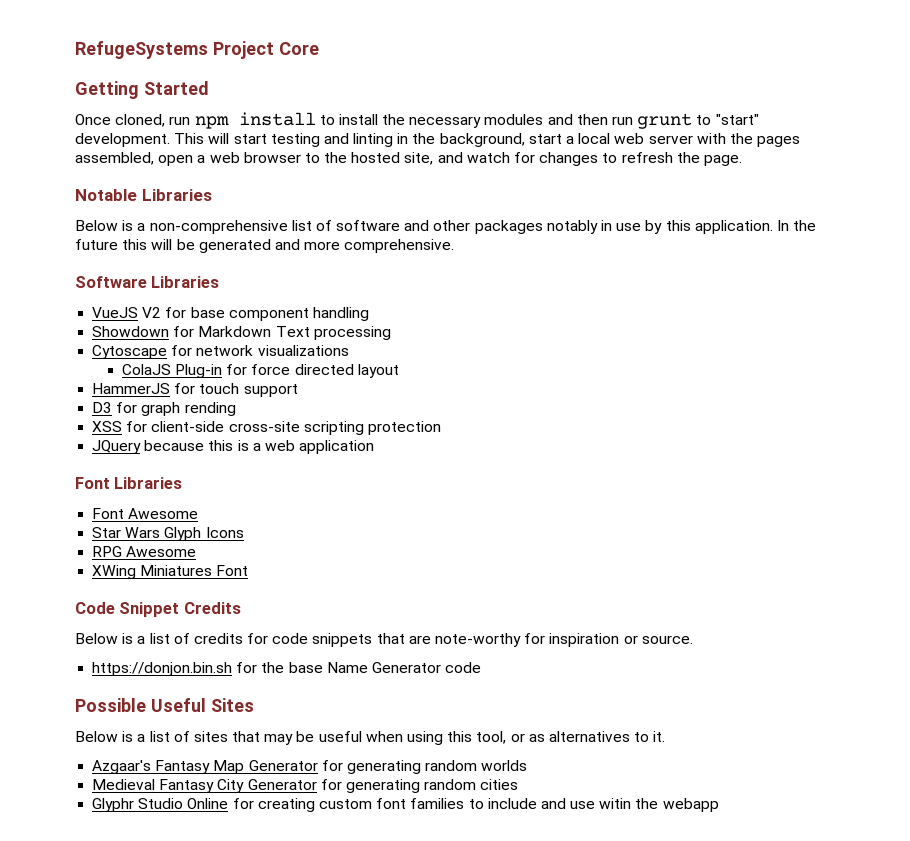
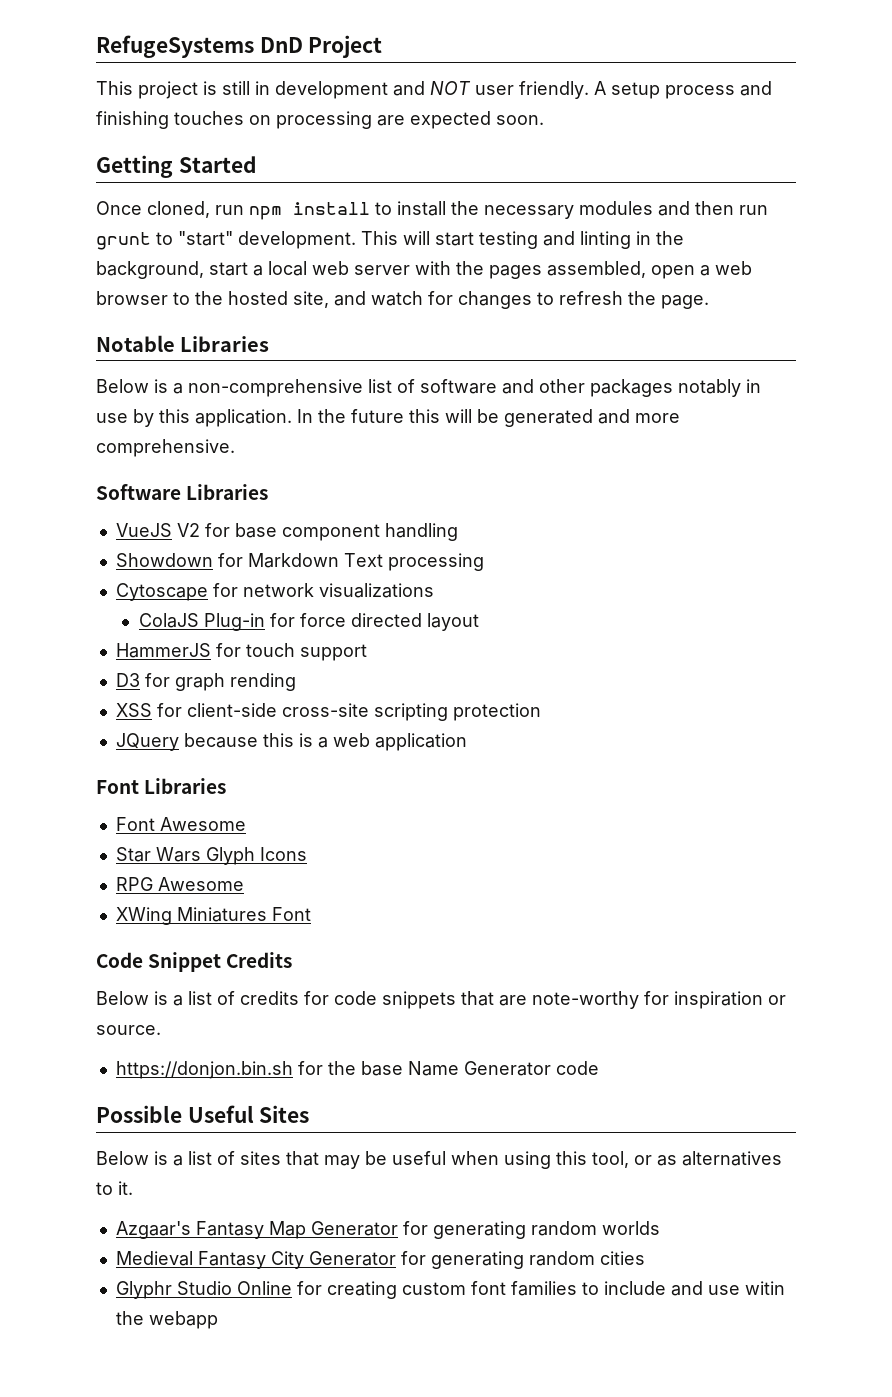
- RefugeSystems Project Core
+ RefugeSystems DnD Project
+ This project is still in development and NOT user friendly. A setup process and finishing touches on processing are expected soon.

